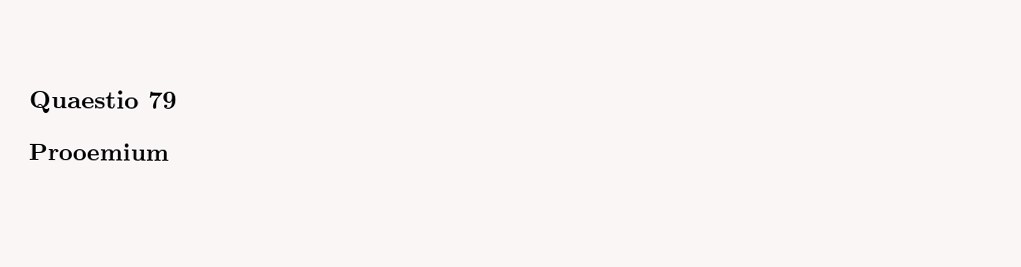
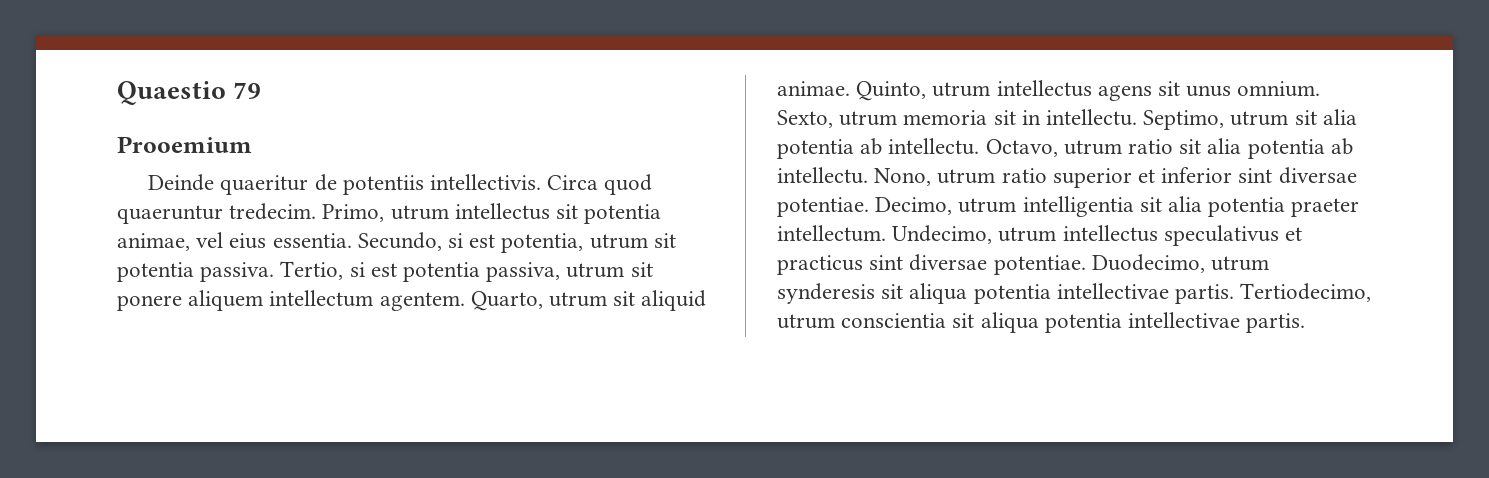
+ Deinde quaeritur de potentiis intellectivis. Circa quod quaeruntur tredecim. Primo, utrum intellectus sit potentia animae, vel eius essentia. Secundo, si est potentia, utrum sit potentia passiva. Tertio, si est potentia passiva, utrum sit ponere aliquem intellectum agentem. Quarto, utrum sit aliquid animae. Quinto, utrum intellectus agens sit unus omnium. Sexto, utrum memoria sit in intellectu. Septimo, utrum sit alia potentia ab intellectu. Octavo, utrum ratio sit alia potentia ab intellectu. Nono, utrum ratio superior et inferior sint diversae potentiae. Decimo, utrum intelligentia sit alia potentia praeter intellectum. Undecimo, utrum intellectus speculativus et practicus sint diversae potentiae. Duodecimo, utrum synderesis sit aliqua potentia intellectivae partis. Tertiodecimo, utrum conscientia sit aliqua potentia intellectivae partis.

